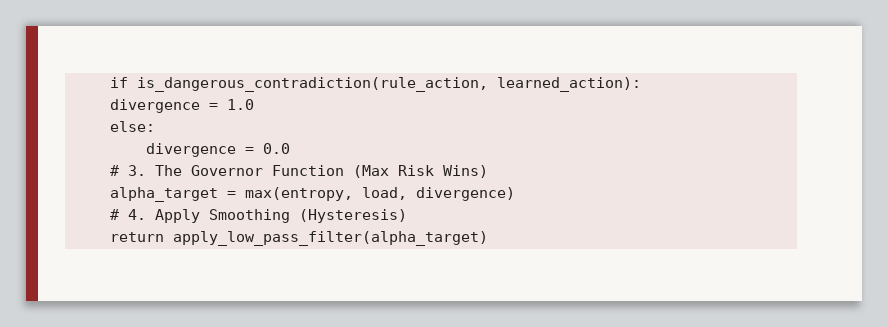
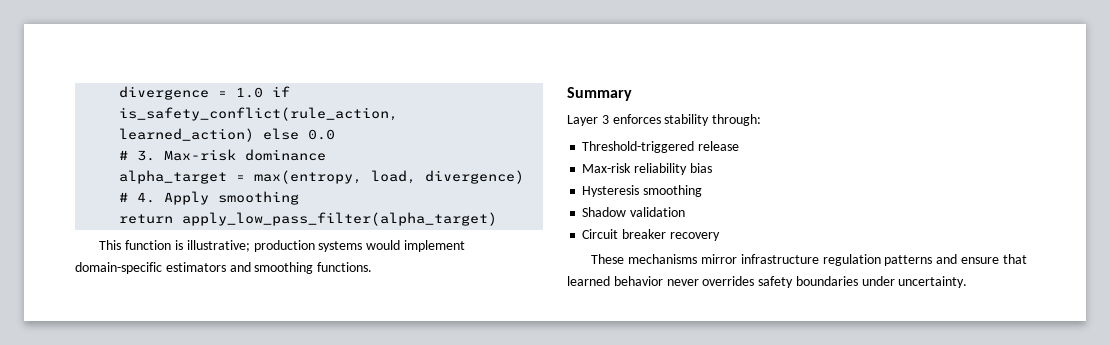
- if is_dangerous_contradiction(rule_action, learned_action):
- divergence = 1.0
- else:
- divergence = 0.0
+ divergence = 1.0 if is_safety_conflict(rule_action, learned_action) else 0.0
- # 3. The Governor Function (Max Risk Wins)
+ # 3. Max-risk dominance
- # 4. Apply Smoothing (Hysteresis)
+ # 4. Apply smoothing
+ This function is illustrative; production systems would implement domain-specific estimators and smoothing functions.
+ Summary
+ Layer 3 enforces stability through:
+ Threshold-triggered release
+ Max-risk reliability bias
+ Hysteresis smoothing
+ Shadow validation
+ Circuit breaker recovery
+ These mechanisms mirror infrastructure regulation patterns and ensure that learned behavior never overrides safety boundaries under uncertainty.

